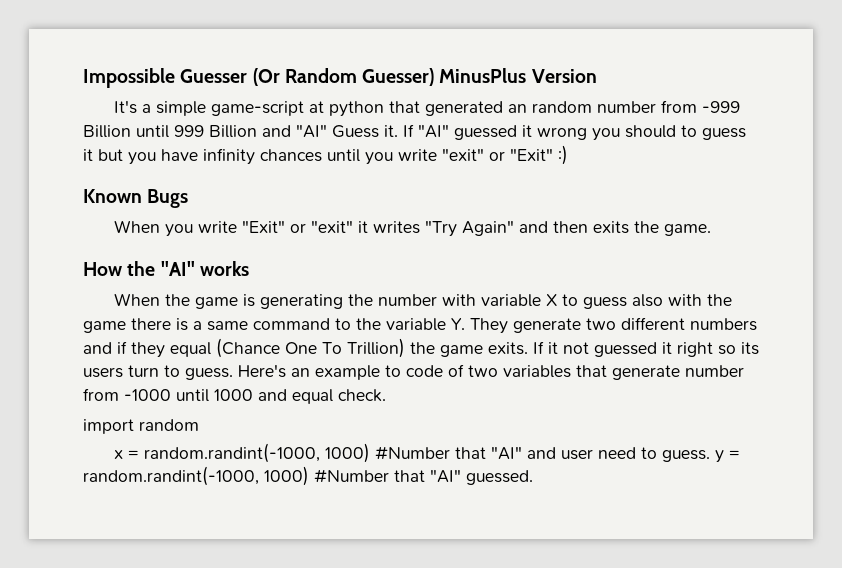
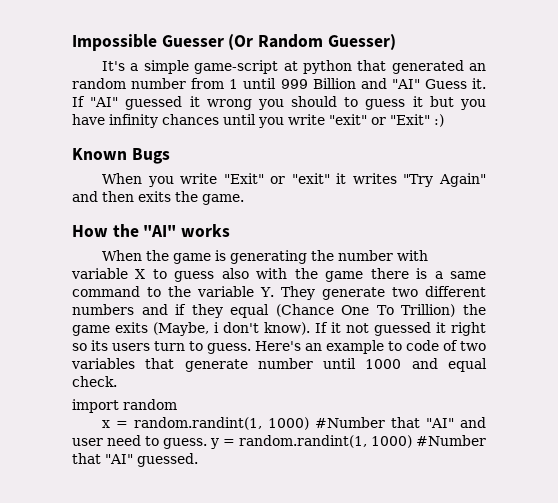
- Impossible Guesser (Or Random Guesser) MinusPlus Version
+ Impossible Guesser (Or Random Guesser)
- It's a simple game-script at python that generated an random number from -999 Billion until 999 Billion and "AI" Guess it.
+ It's a simple game-script at python that generated an random number from 1 until 999 Billion and "AI" Guess it.
- When the game is generating the number with variable X to guess also with the game there is a same command to the variable Y. They generate two different numbers and if they equal (Chance One To Trillion) the game exits.
+ When the game is generating the number with variable X to guess also with the game there is a same command to the variable Y. They generate two different numbers and if they equal (Chance One To Trillion) the game exits (Maybe, i don't know).
- Here's an example to code of two variables that generate number from -1000 until 1000 and equal check.
+ Here's an example to code of two variables that generate number until 1000 and equal check.
- x = random.randint(-1000, 1000) #Number that "AI" and user need to guess. y = random.randint(-1000, 1000) #Number that "AI" guessed.
+ x = random.randint(1, 1000) #Number that "AI" and user need to guess. y = random.randint(1, 1000) #Number that "AI" guessed.

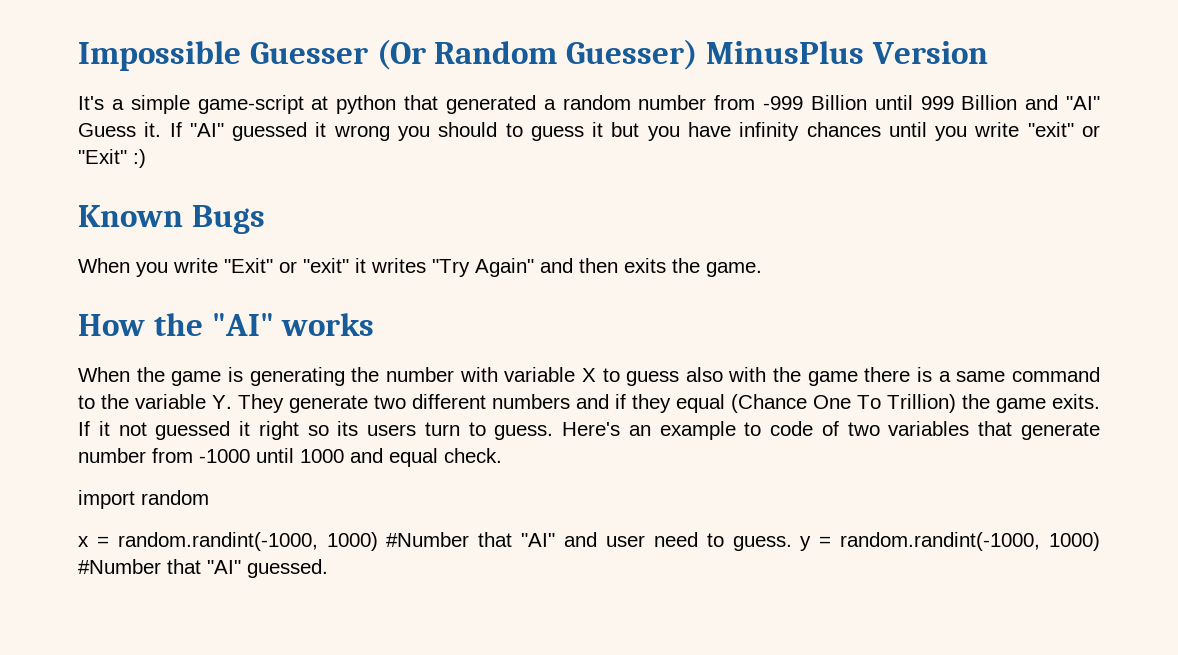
- Impossible Guesser (Or Random Guesser)
+ Impossible Guesser (Or Random Guesser) MinusPlus Version
- It's a simple game-script at python that generated an random number from 1 until 999 Billion and "AI" Guess it.
+ It's a simple game-script at python that generated a random number from -999 Billion until 999 Billion and "AI" Guess it.
- When the game is generating the number with variable X to guess also with the game there is a same command to the variable Y. They generate two different numbers and if they equal (Chance One To Trillion) the game exits (Maybe, i don't know).
+ When the game is generating the number with variable X to guess also with the game there is a same command to the variable Y. They generate two different numbers and if they equal (Chance One To Trillion) the game exits.
- Here's an example to code of two variables that generate number until 1000 and equal check.
+ Here's an example to code of two variables that generate number from -1000 until 1000 and equal check.
- x = random.randint(1, 1000) #Number that "AI" and user need to guess. y = random.randint(1, 1000) #Number that "AI" guessed.
+ x = random.randint(-1000, 1000) #Number that "AI" and user need to guess. y = random.randint(-1000, 1000) #Number that "AI" guessed.

